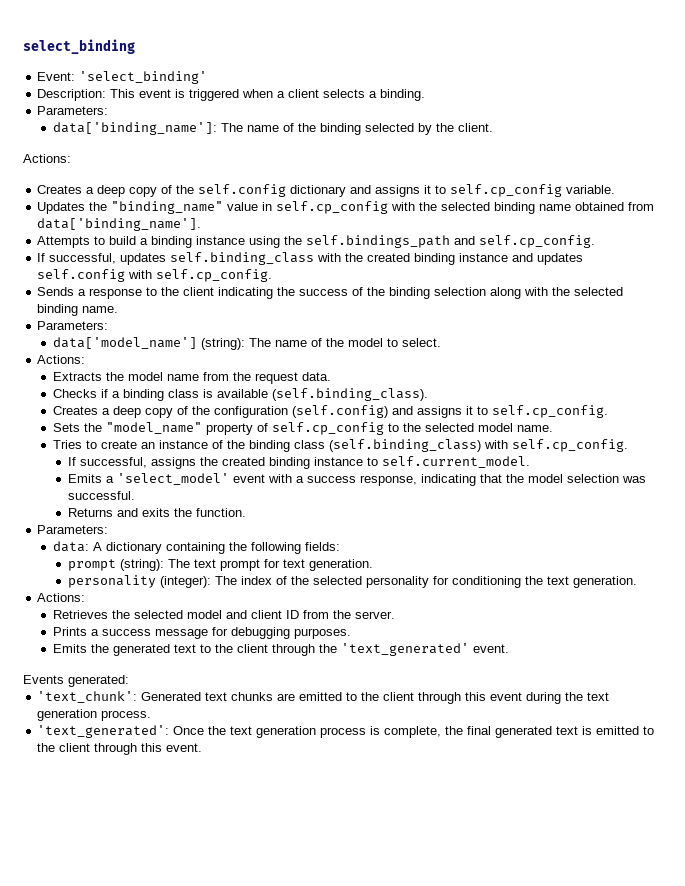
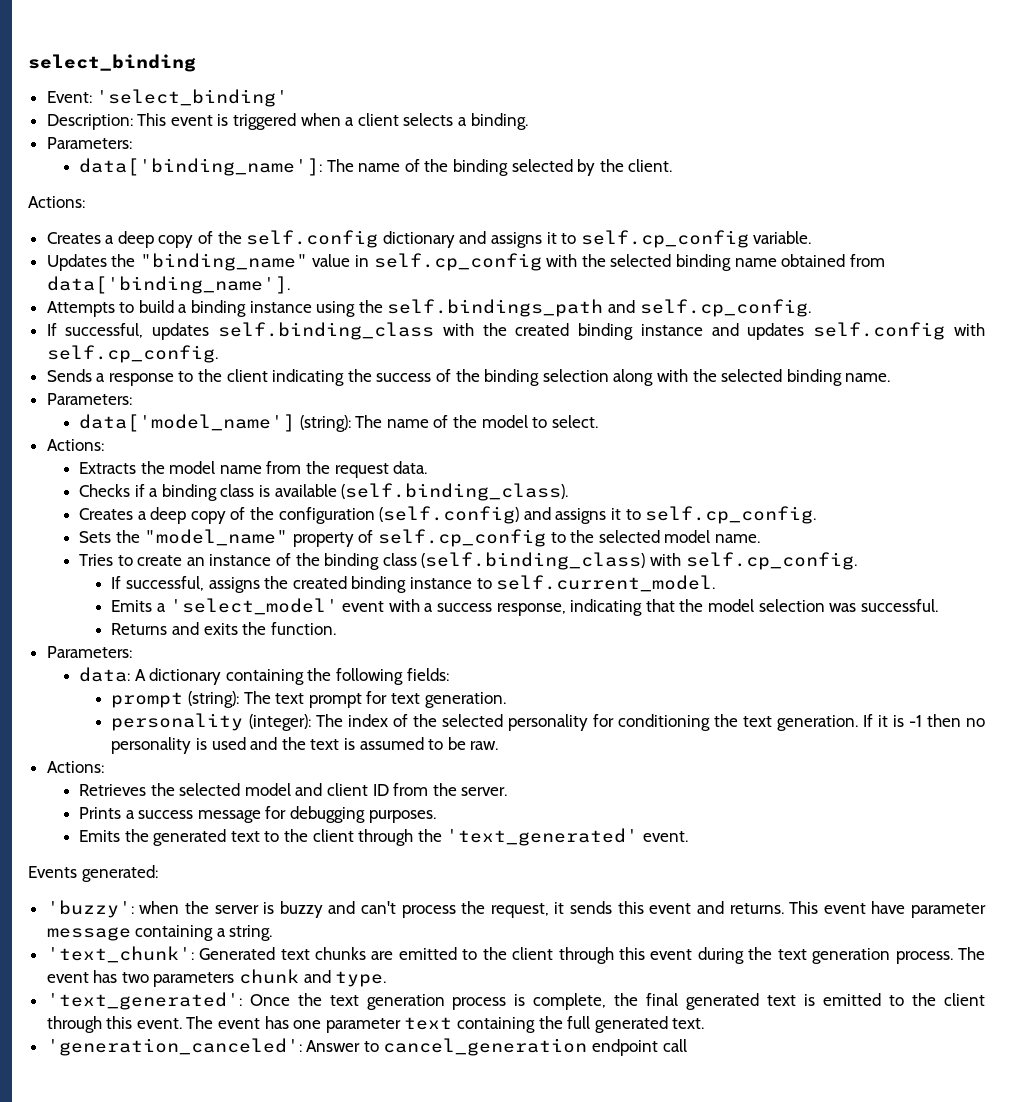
+ If it is -1 then no personality is used and the text is assumed to be raw.
+ 'buzzy': when the server is buzzy and can't process the request, it sends this event and returns. This event have parameter message containing a string.
+ The event has two parameters chunk and type.
+ The event has one parameter text containing the full generated text.
+ 'generation_canceled': Answer to cancel_generation endpoint call

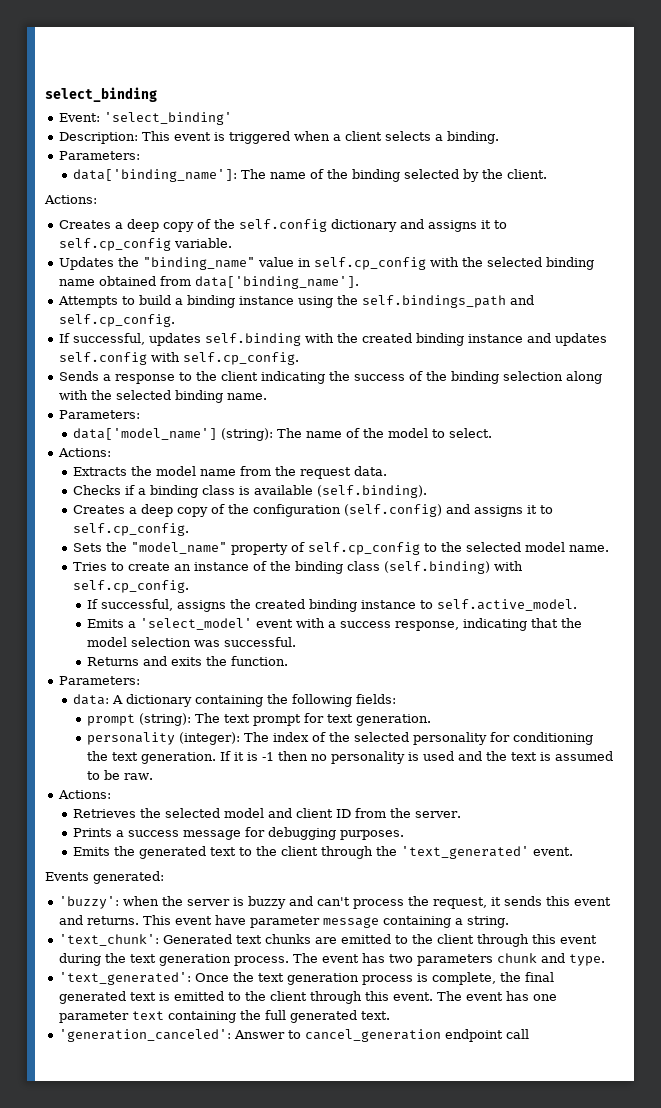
- If successful, updates self.binding_class with the created binding instance and updates self.config with self.cp_config.
+ If successful, updates self.binding with the created binding instance and updates self.config with self.cp_config.
- Checks if a binding class is available (self.binding_class).
+ Checks if a binding class is available (self.binding).
- Tries to create an instance of the binding class (self.binding_class) with self.cp_config.
+ Tries to create an instance of the binding class (self.binding) with self.cp_config.
- If successful, assigns the created binding instance to self.current_model.
+ If successful, assigns the created binding instance to self.active_model.

